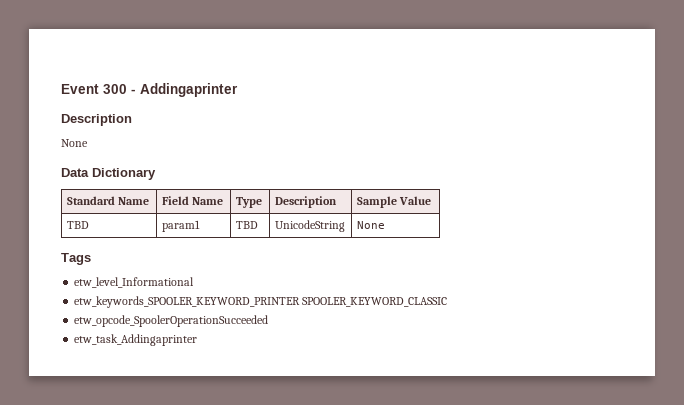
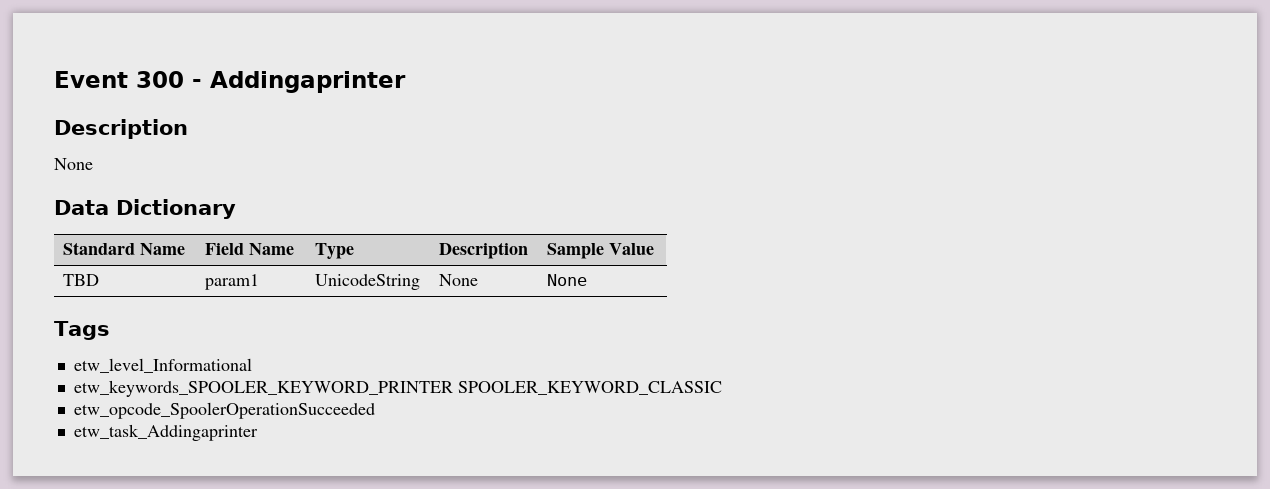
- TBD | param1 | TBD | UnicodeString | None
+ TBD | param1 | UnicodeString | None | None

